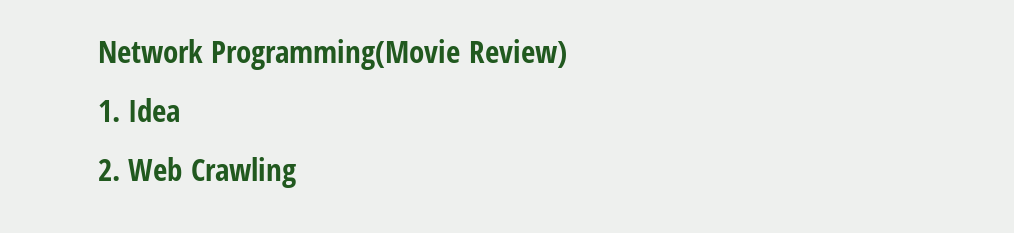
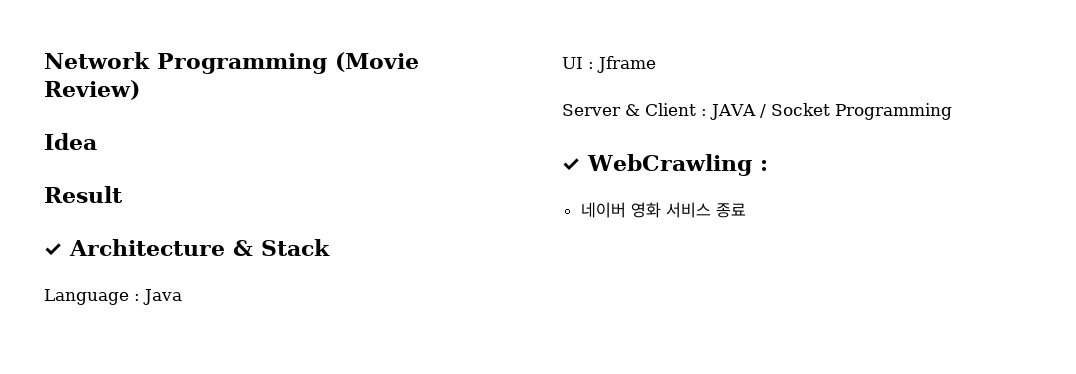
- Network Programming(Movie Review)
+ Network Programming (Movie Review)
- 1. Idea
+ Idea
- 2. Web Crawling
+ Result
+ ✓ Architecture & Stack
+ Language : Java
+ UI : Jframe
+ Server & Client : JAVA / Socket Programming
+ ✓ WebCrawling :
+ 네이버 영화 서비스 종료

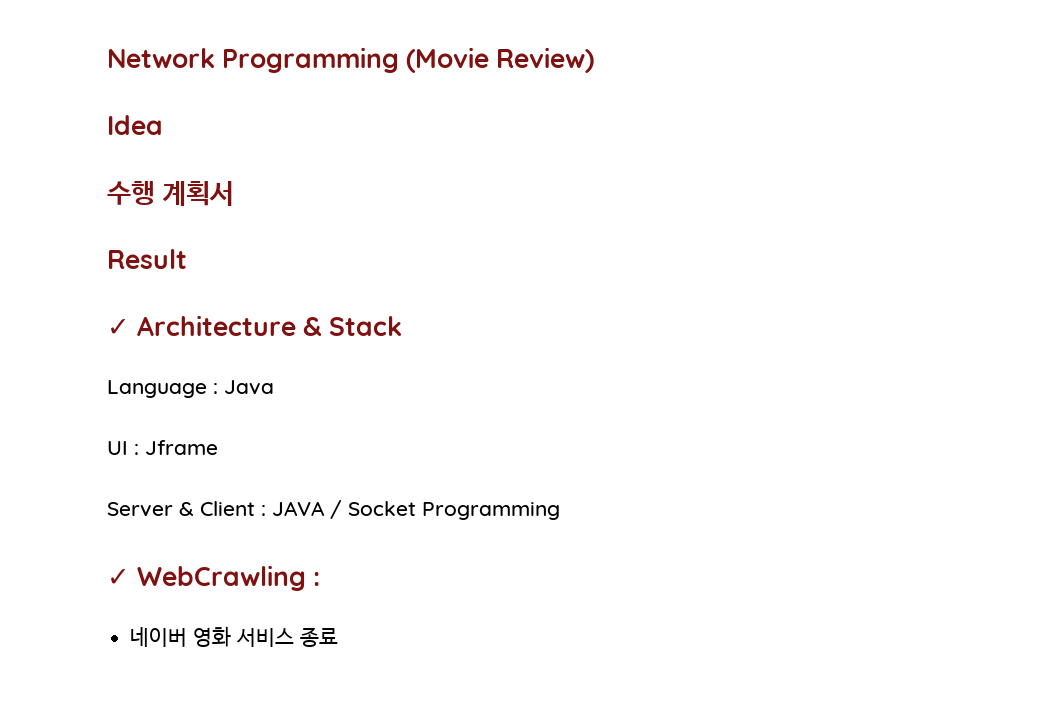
+ 수행 계획서

